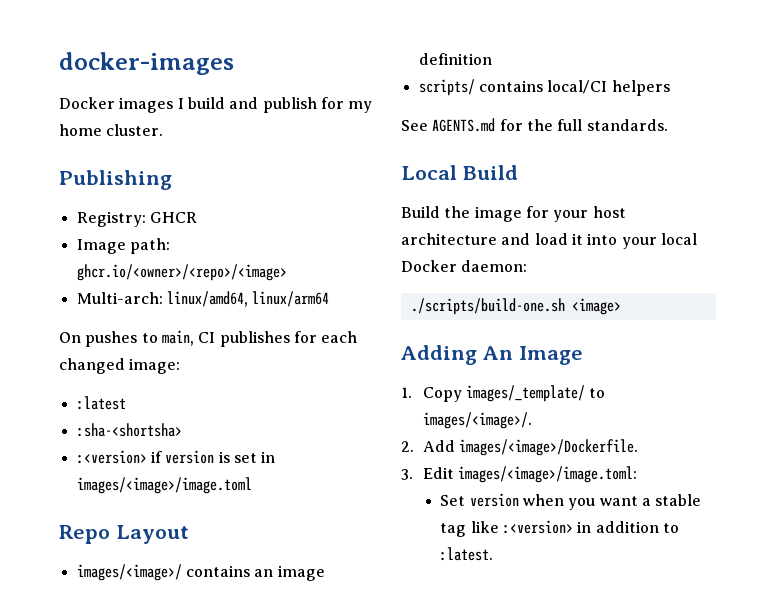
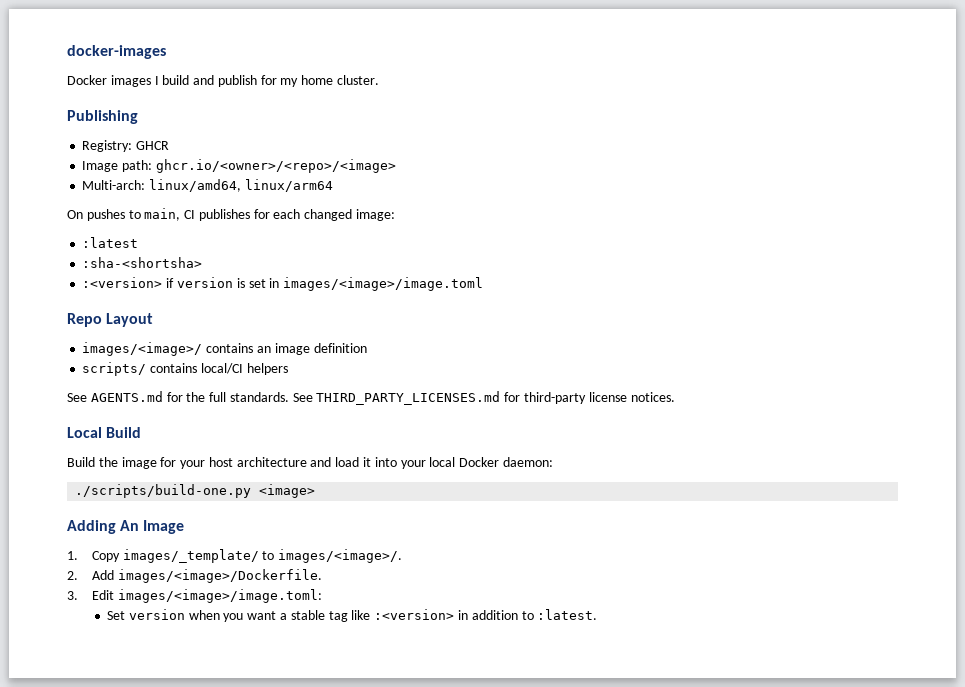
+ See THIRD_PARTY_LICENSES.md for third-party license notices.
- ./scripts/build-one.sh <image>
+ ./scripts/build-one.py <image>

